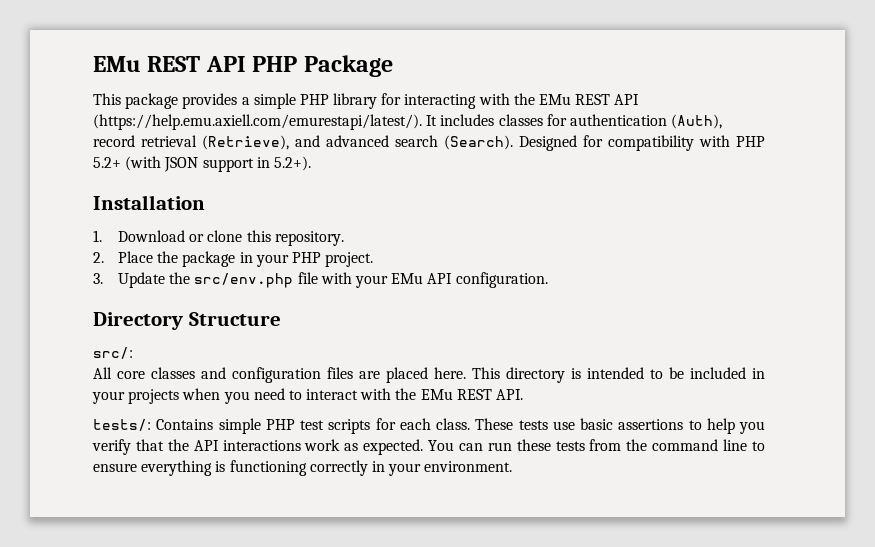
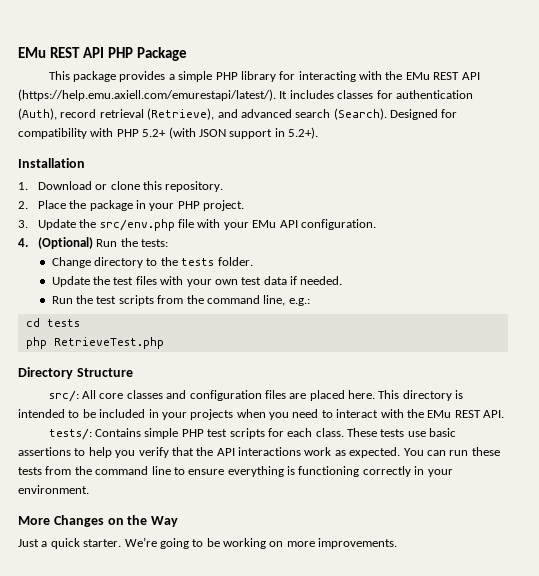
+ 4. (Optional) Run the tests:
+ Change directory to the tests folder.
+ Update the test files with your own test data if needed.
+ Run the test scripts from the command line, e.g.:
+ cd tests
+ php RetrieveTest.php
- src/:
- All core classes and configuration files are placed here.
+ src/: All core classes and configuration files are placed here.
+ More Changes on the Way
+ Just a quick starter. We’re going to be working on more improvements.

